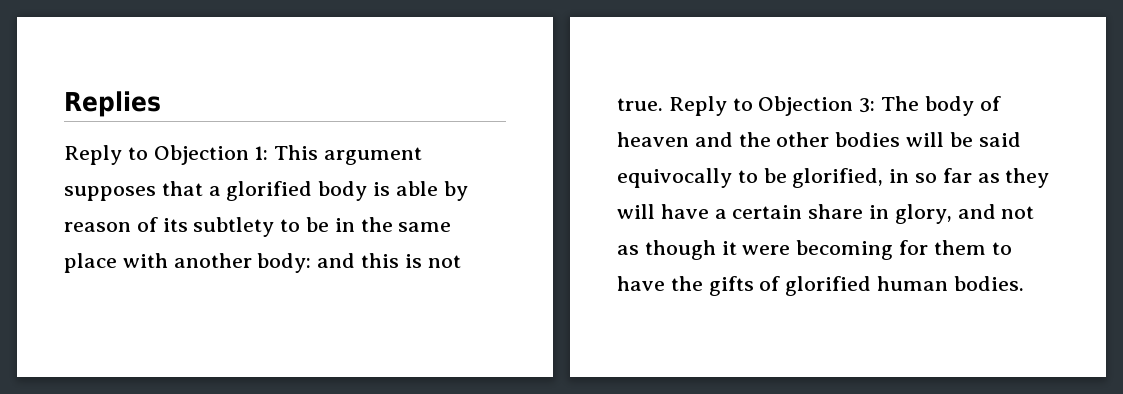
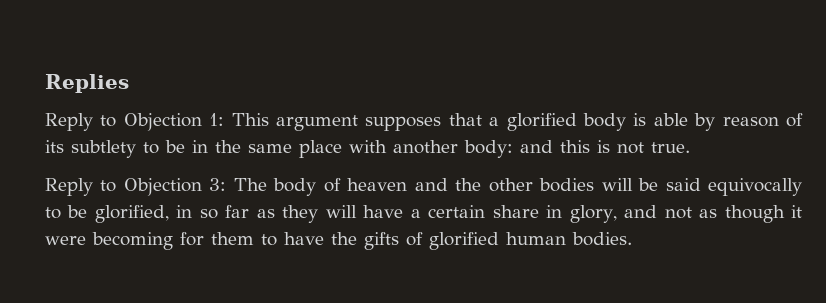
- and this is not true. Reply to Objection 3:
+ and this is not true.
+ Reply to Objection 3:

